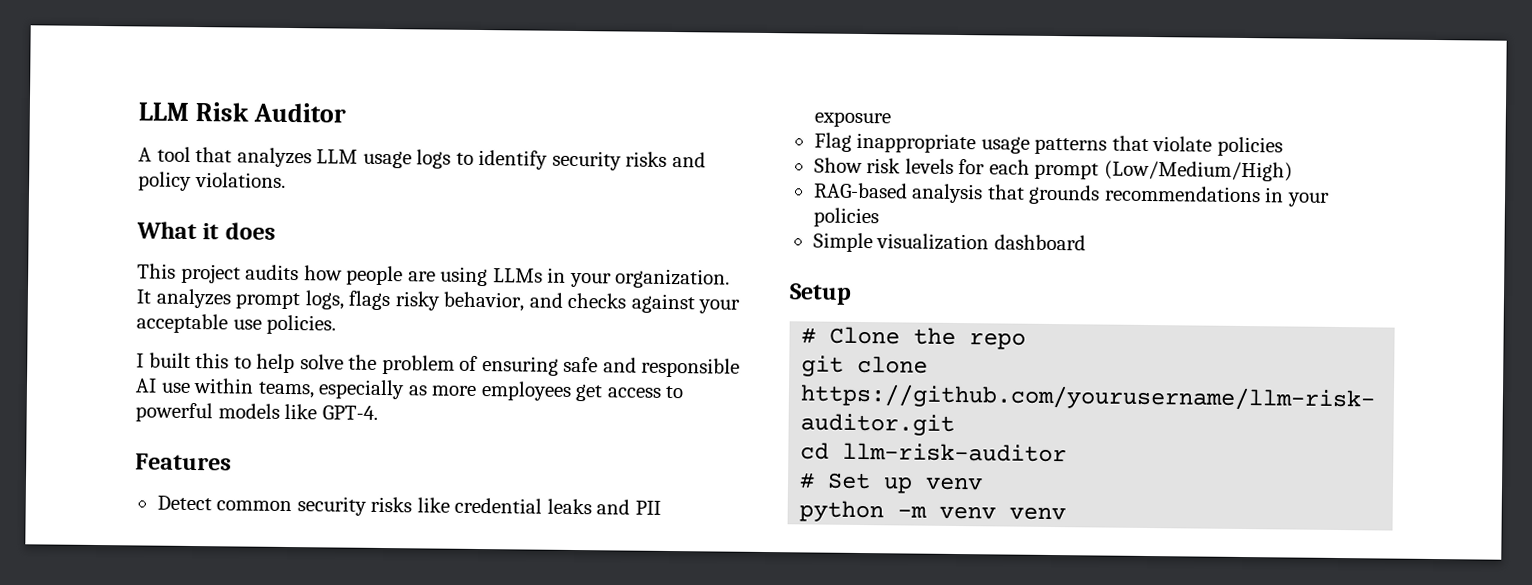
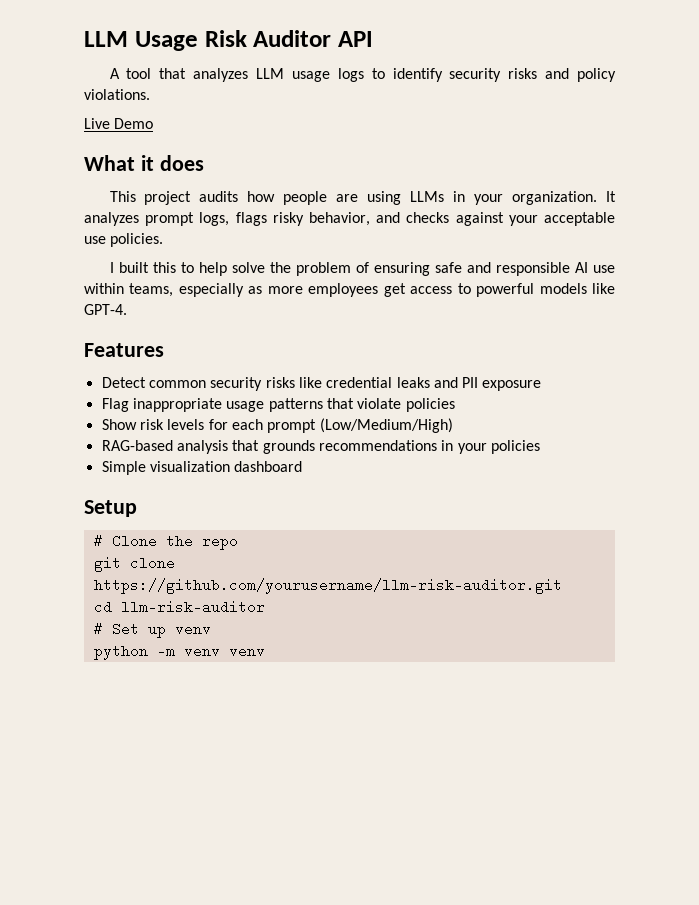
- LLM Risk Auditor
+ LLM Usage Risk Auditor API
+ Live Demo

